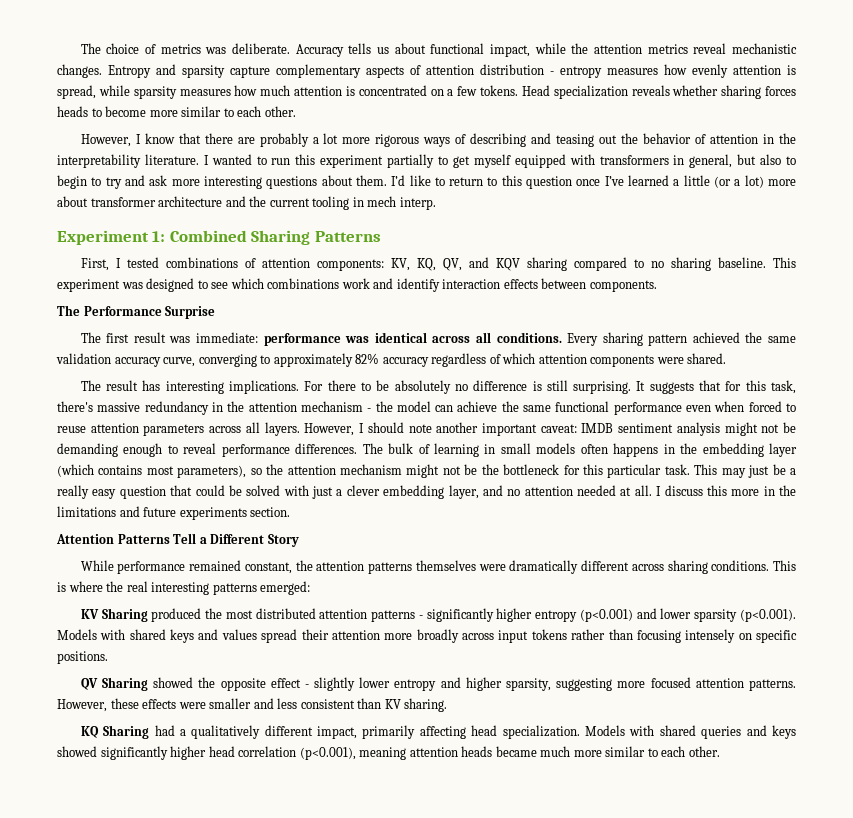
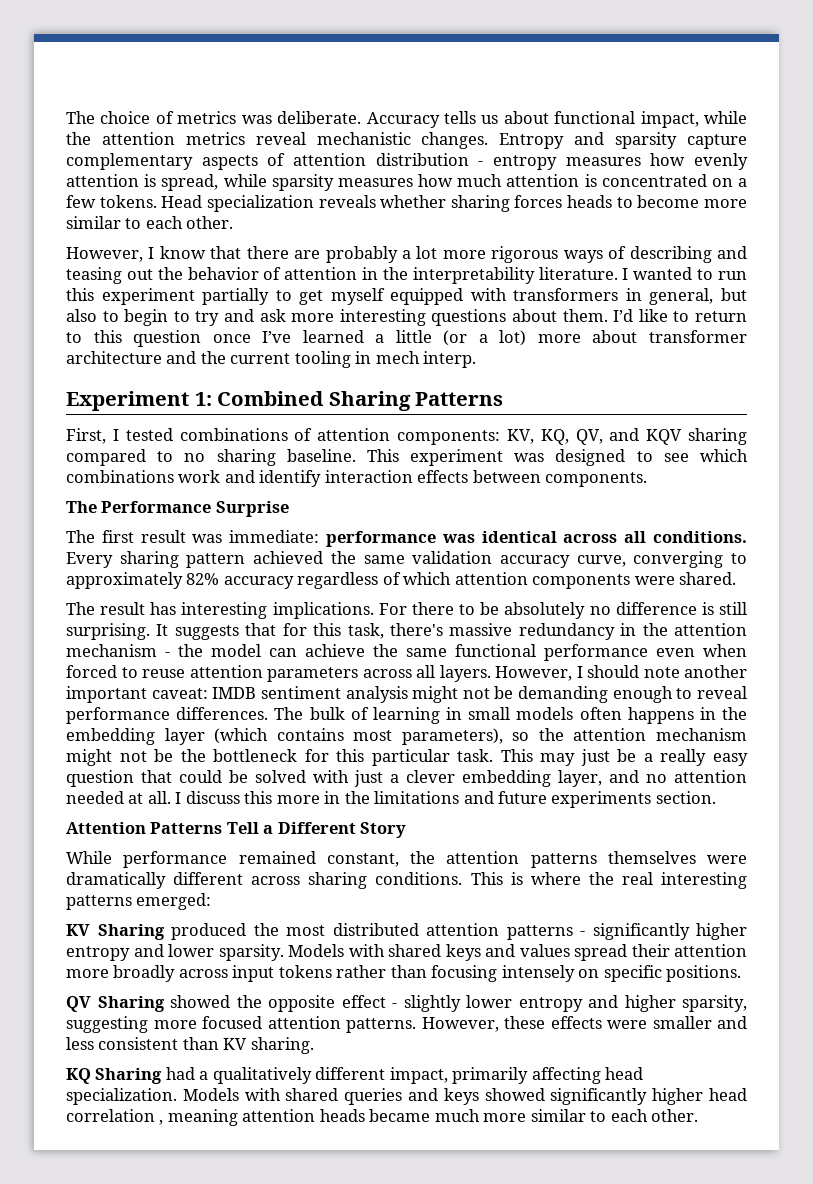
- KV Sharing produced the most distributed attention patterns - significantly higher entropy (p<0.001) and lower sparsity (p<0.001). Models with shared keys and values spread their attention more broadly across input tokens rather than focusing intensely on specific positions.
+ KV Sharing produced the most distributed attention patterns - significantly higher entropy and lower sparsity. Models with shared keys and values spread their attention more broadly across input tokens rather than focusing intensely on specific positions.
- Models with shared queries and keys showed significantly higher head correlation (p<0.001), meaning attention heads became much more similar to each other.
+ Models with shared queries and keys showed significantly higher head correlation , meaning attention heads became much more similar to each other.

